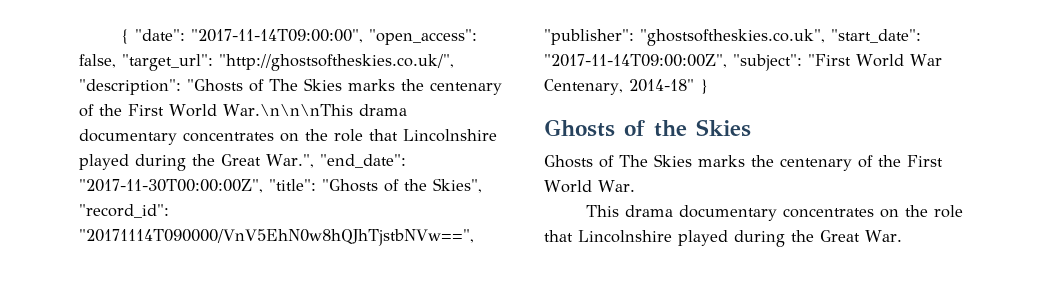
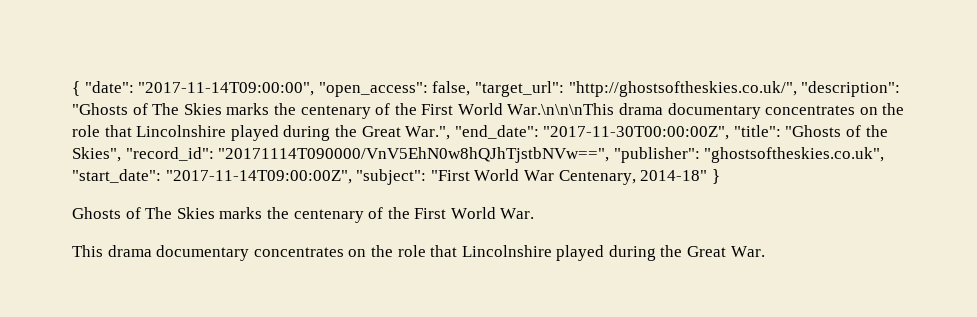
- Ghosts of the Skies

